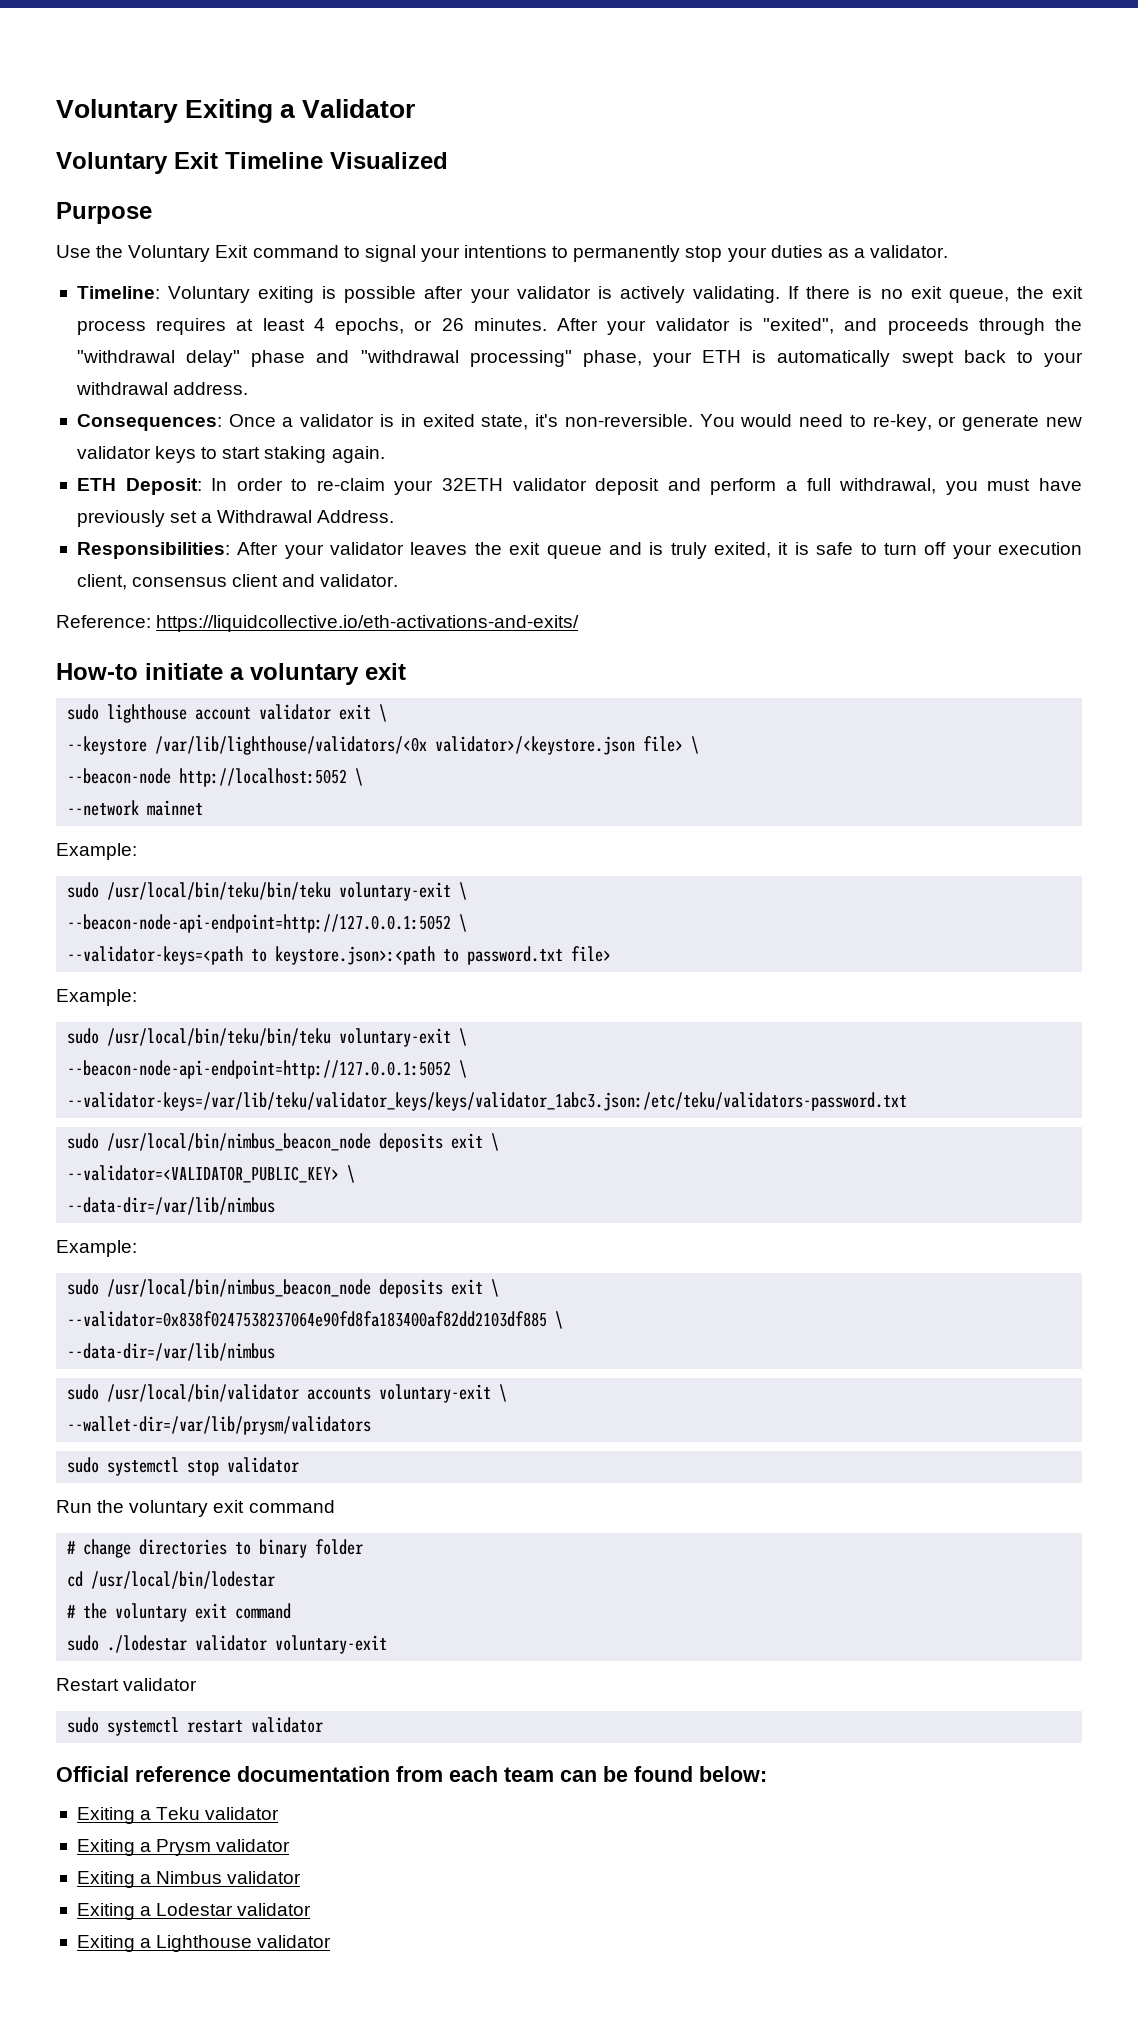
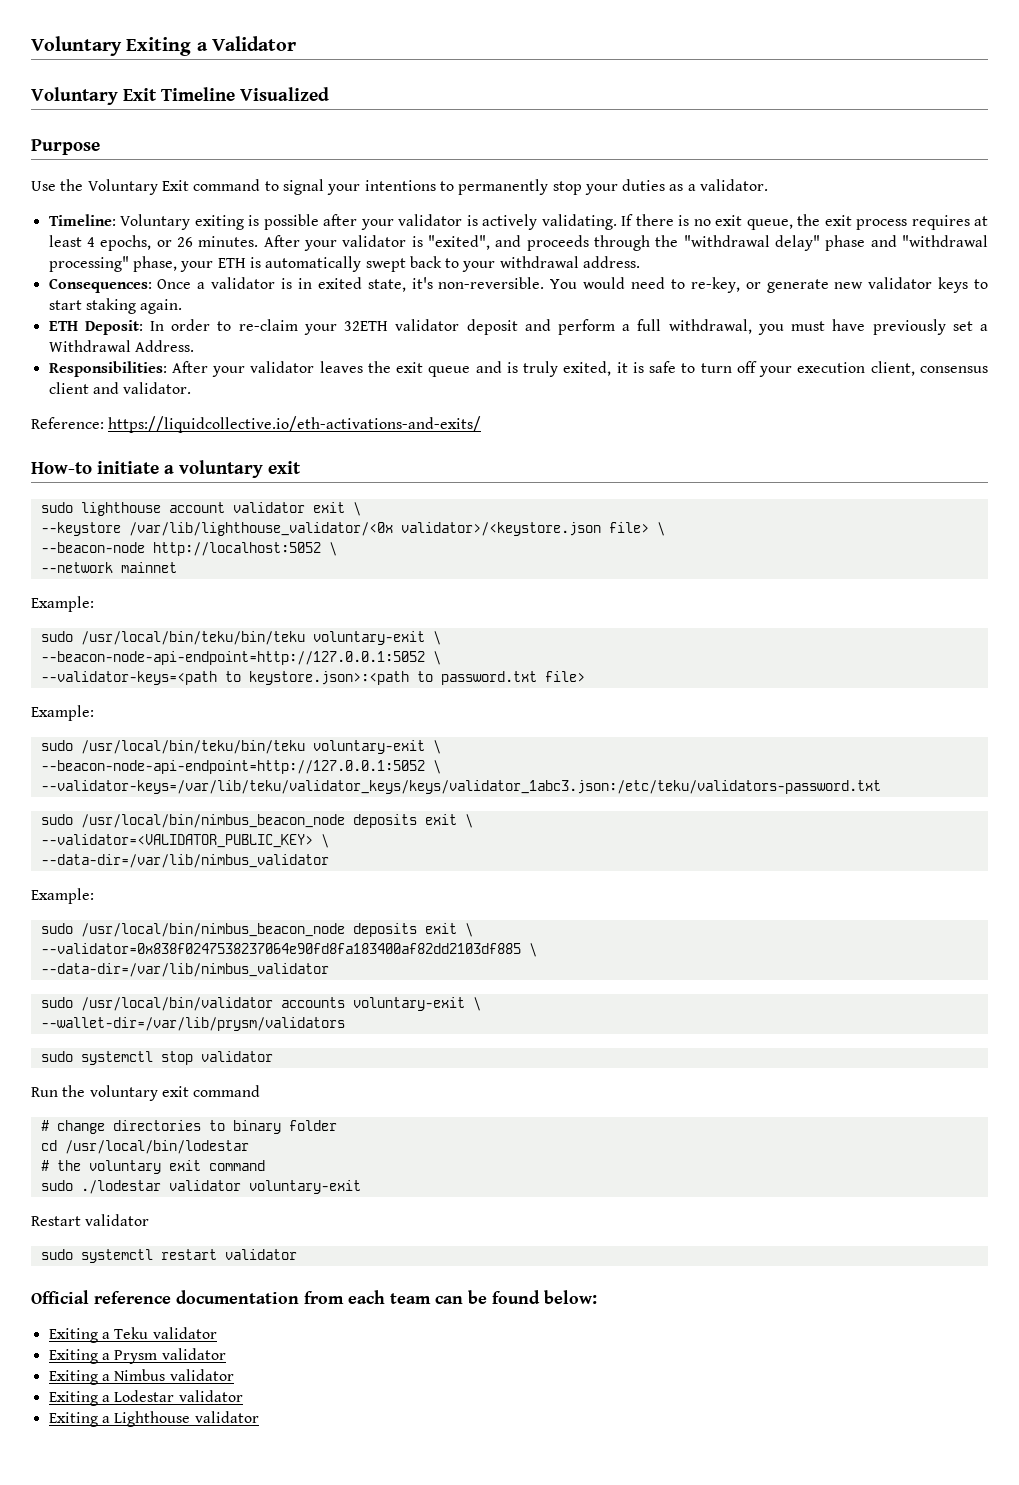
- --keystore /var/lib/lighthouse/validators/<0x validator>/<keystore.json file> \
+ --keystore /var/lib/lighthouse_validator/<0x validator>/<keystore.json file> \
  --validator=<VALIDATOR_PUBLIC_KEY> \
- --data-dir=/var/lib/nimbus
+ --data-dir=/var/lib/nimbus_validator
  --validator=0x838f0247538237064e90fd8fa183400af82dd2103df885 \
- --data-dir=/var/lib/nimbus
+ --data-dir=/var/lib/nimbus_validator

